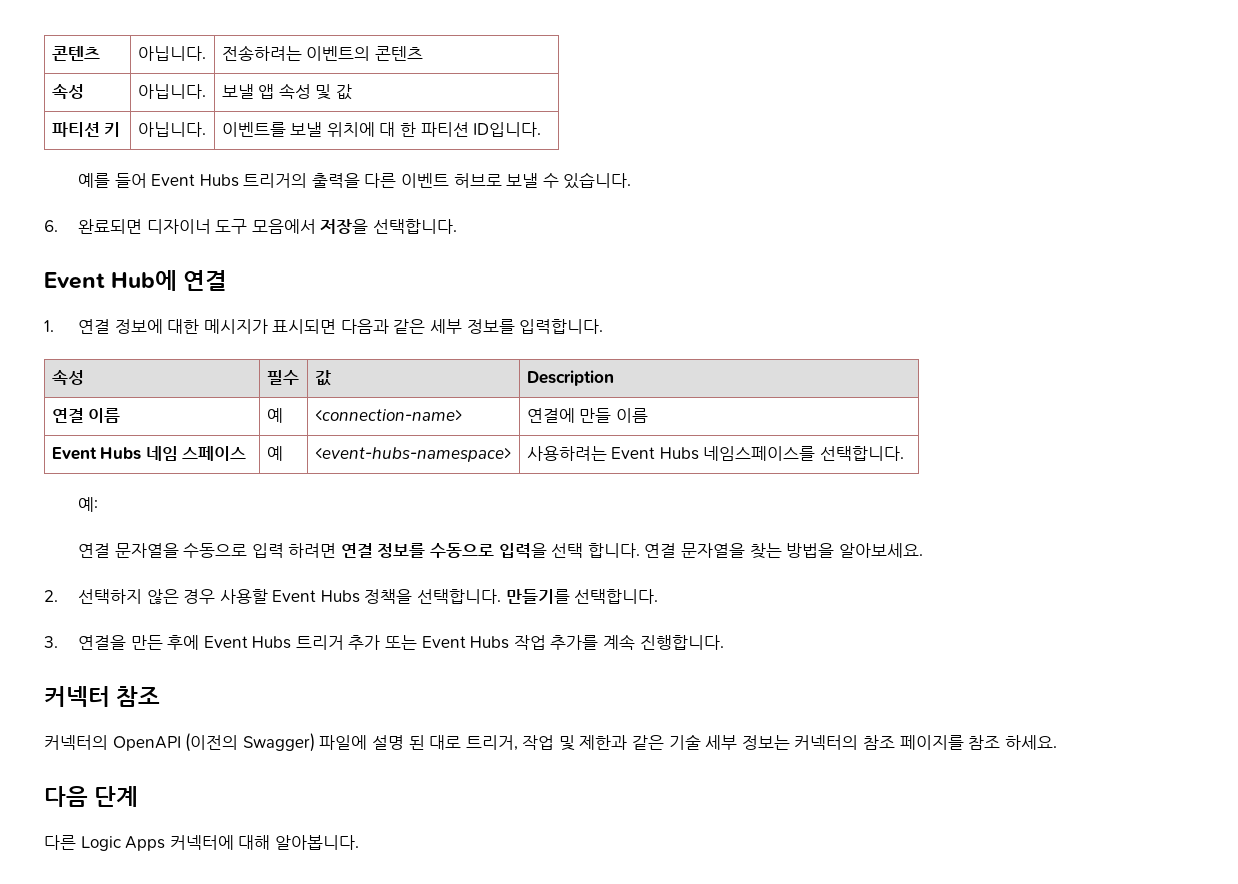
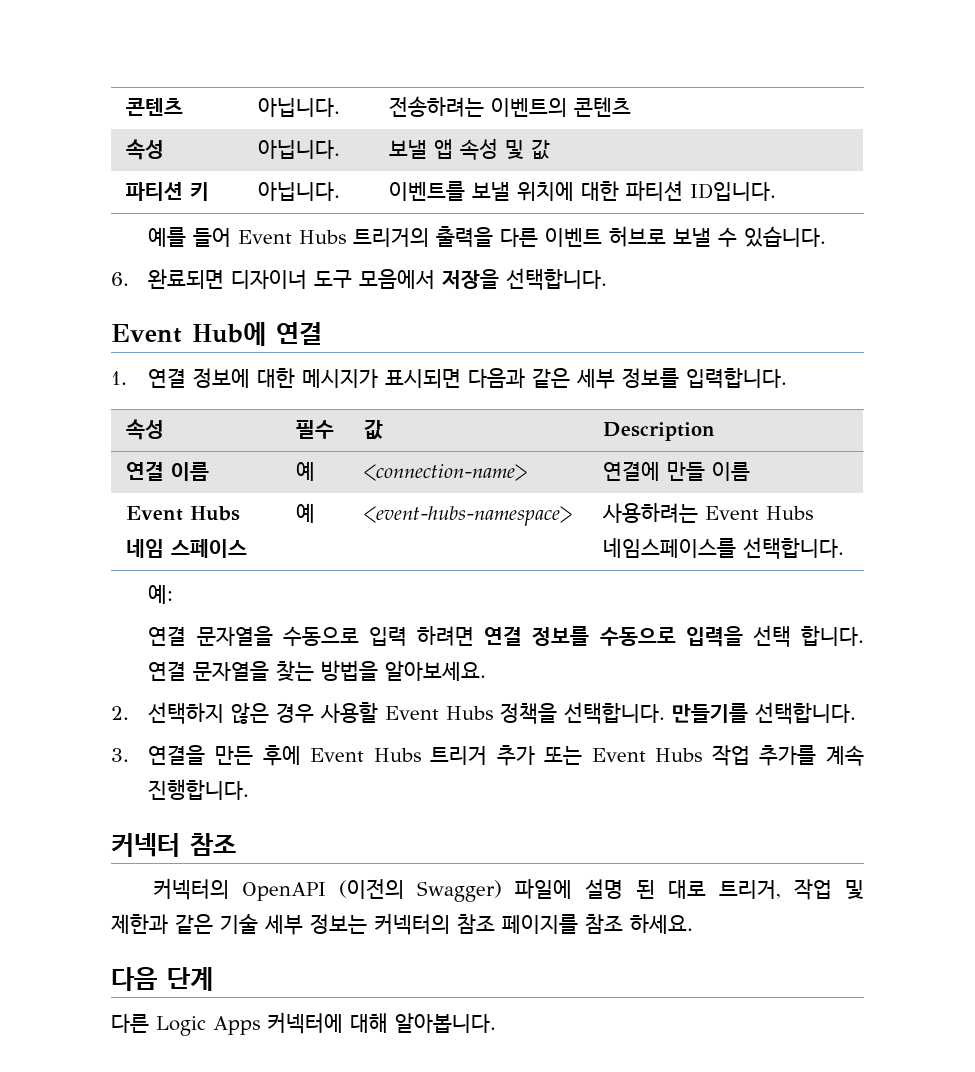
- 파티션 키 | 아닙니다. | 이벤트를 보낼 위치에 대 한 파티션 ID입니다.
+ 파티션 키 | 아닙니다. | 이벤트를 보낼 위치에 대한 파티션 ID입니다.

